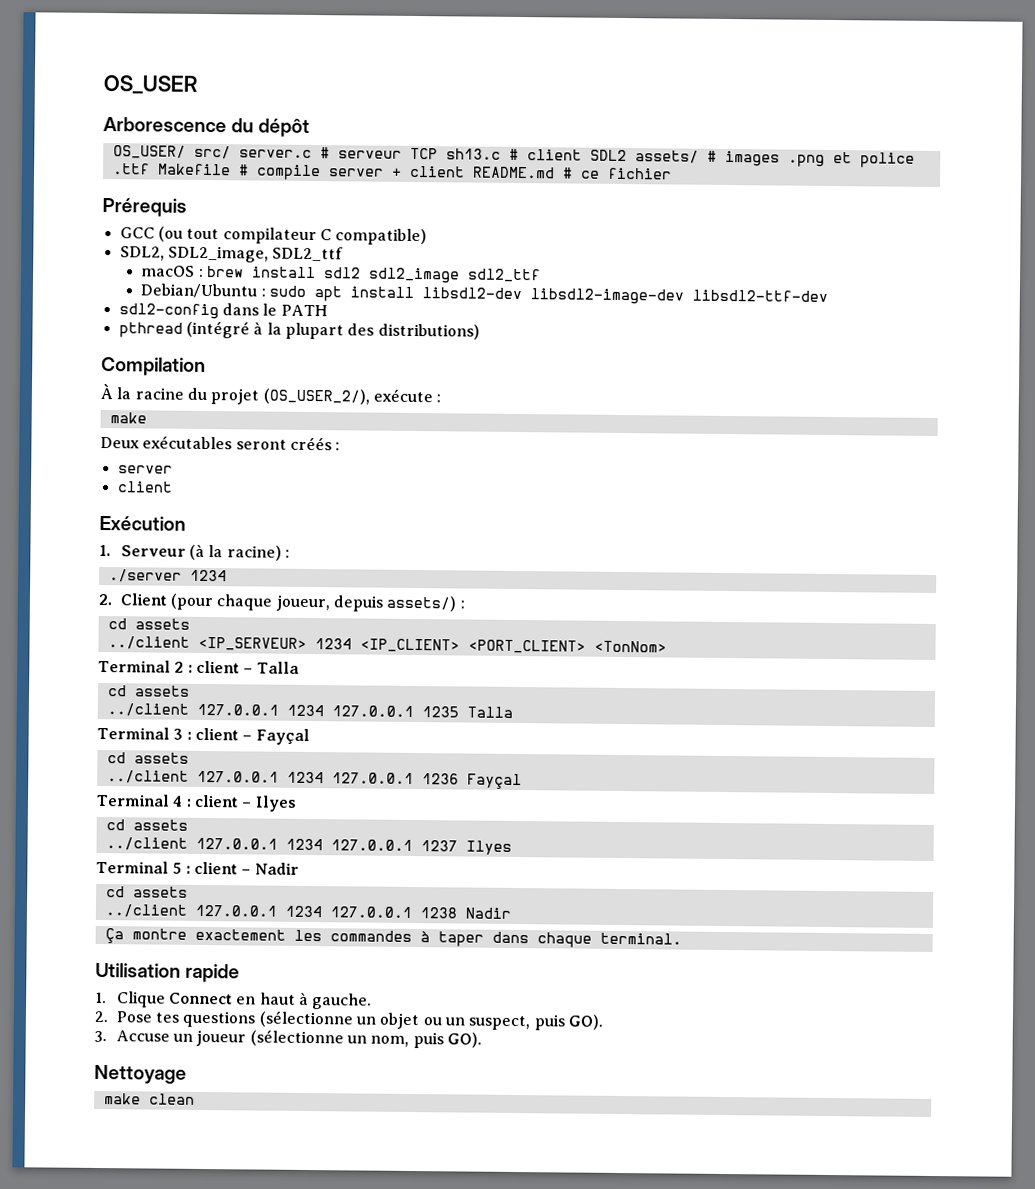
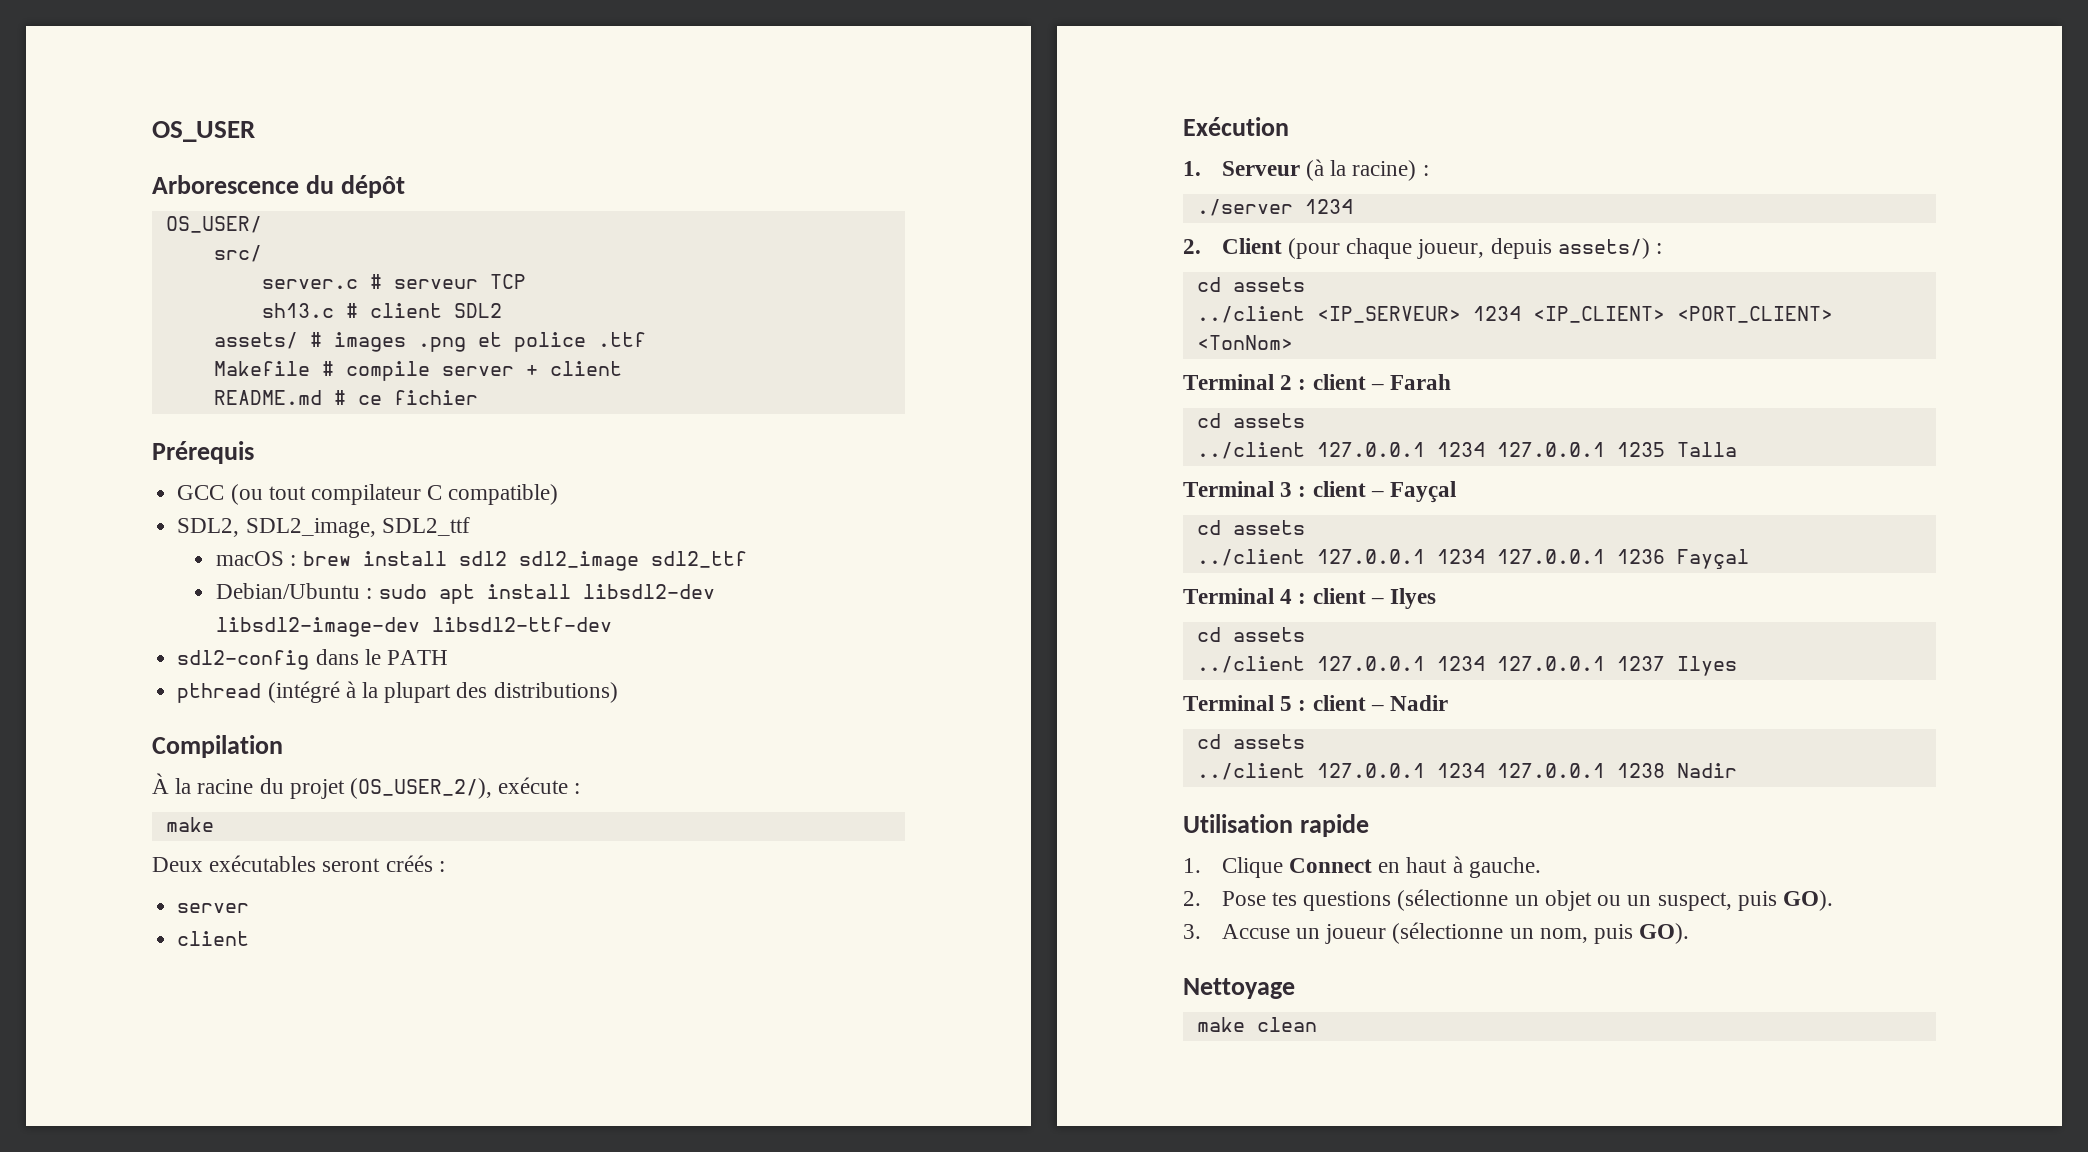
- OS_USER/ src/ server.c # serveur TCP sh13.c # client SDL2 assets/ # images .png et police .ttf Makefile # compile server + client README.md # ce fichier
+ OS_USER/
+ src/
+ server.c # serveur TCP
+ sh13.c # client SDL2
+ assets/ # images .png et police .ttf
+ Makefile # compile server + client
+ README.md # ce fichier
- Terminal 2 : client – Talla
+ Terminal 2 : client – Farah
- Ça montre exactement les commandes à taper dans chaque terminal.

